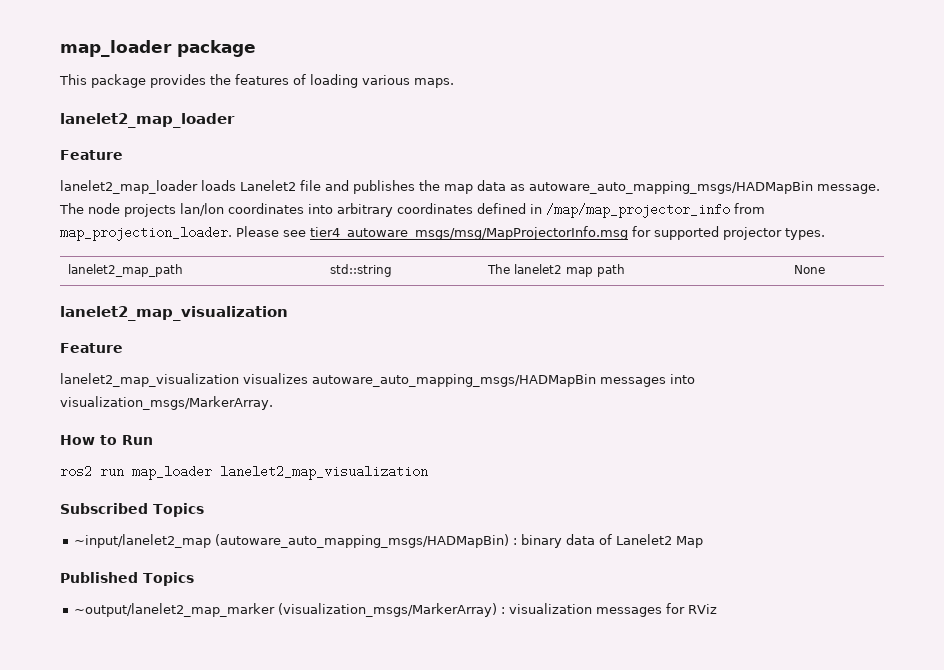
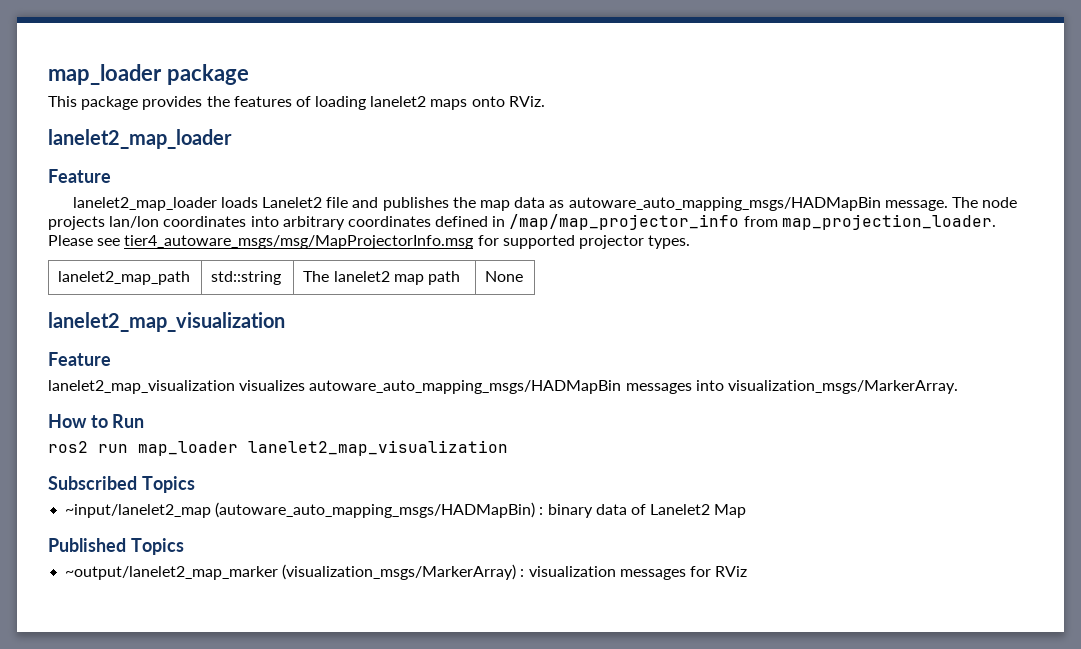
- This package provides the features of loading various maps.
+ This package provides the features of loading lanelet2 maps onto RViz.

